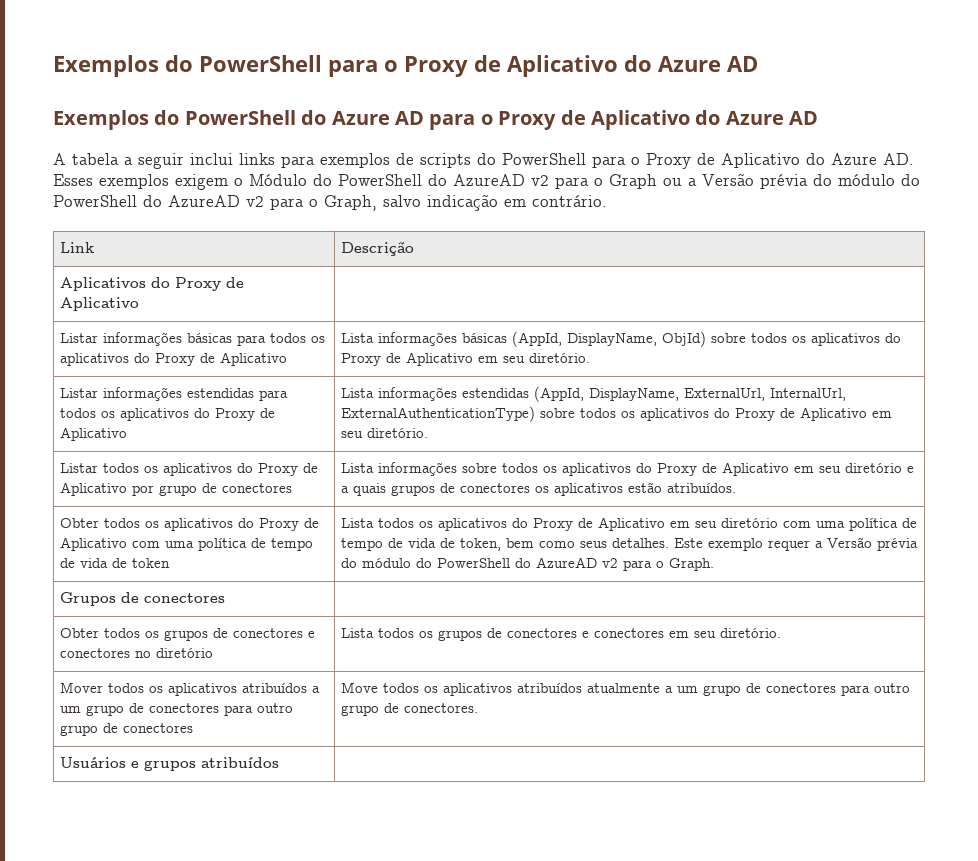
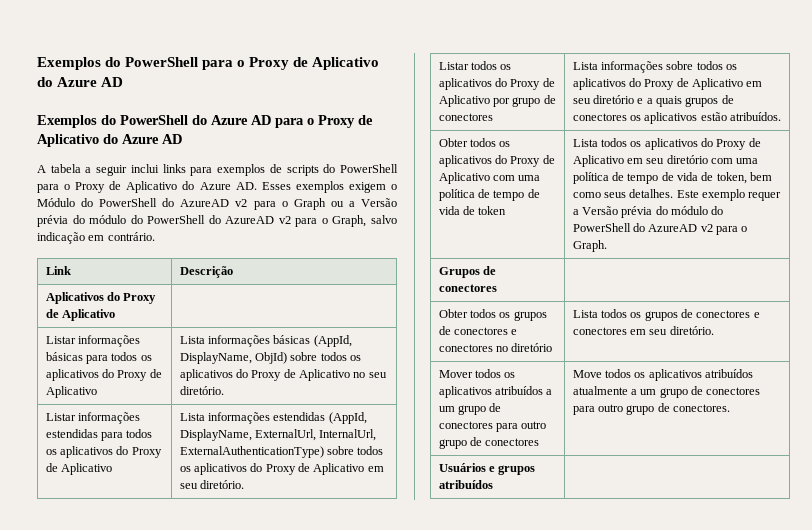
- Listar informações básicas para todos os aplicativos do Proxy de Aplicativo | Lista informações básicas (AppId, DisplayName, ObjId) sobre todos os aplicativos do Proxy de Aplicativo em seu diretório.
+ Listar informações básicas para todos os aplicativos do Proxy de Aplicativo | Lista informações básicas (AppId, DisplayName, ObjId) sobre todos os aplicativos do Proxy de Aplicativo no seu diretório.

